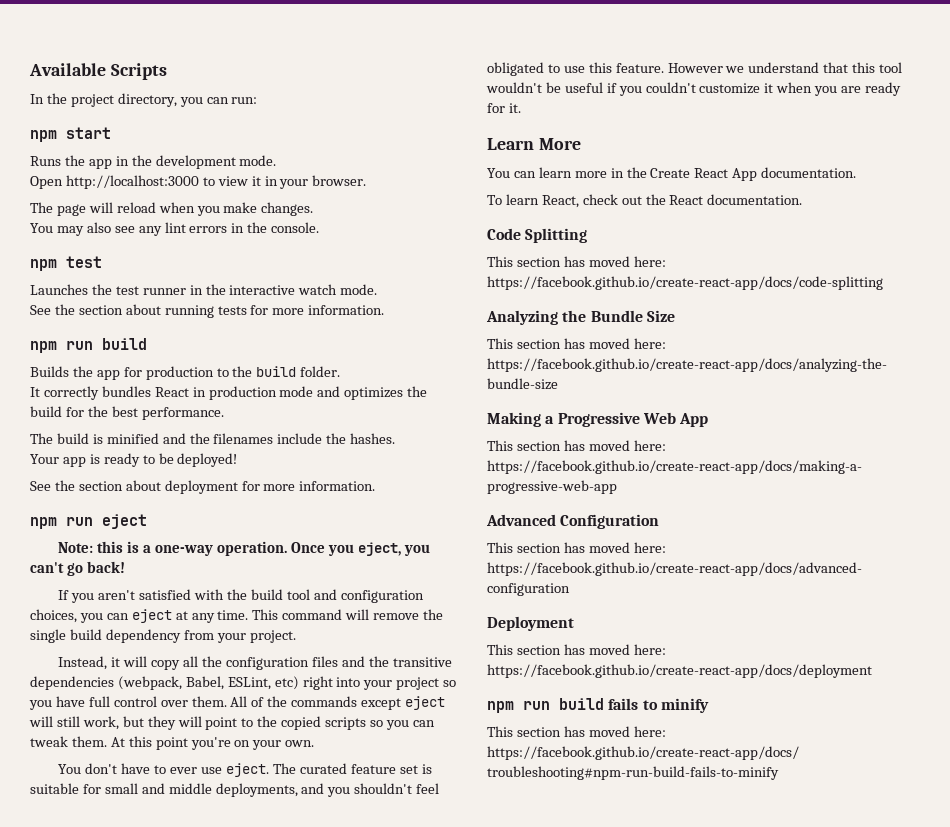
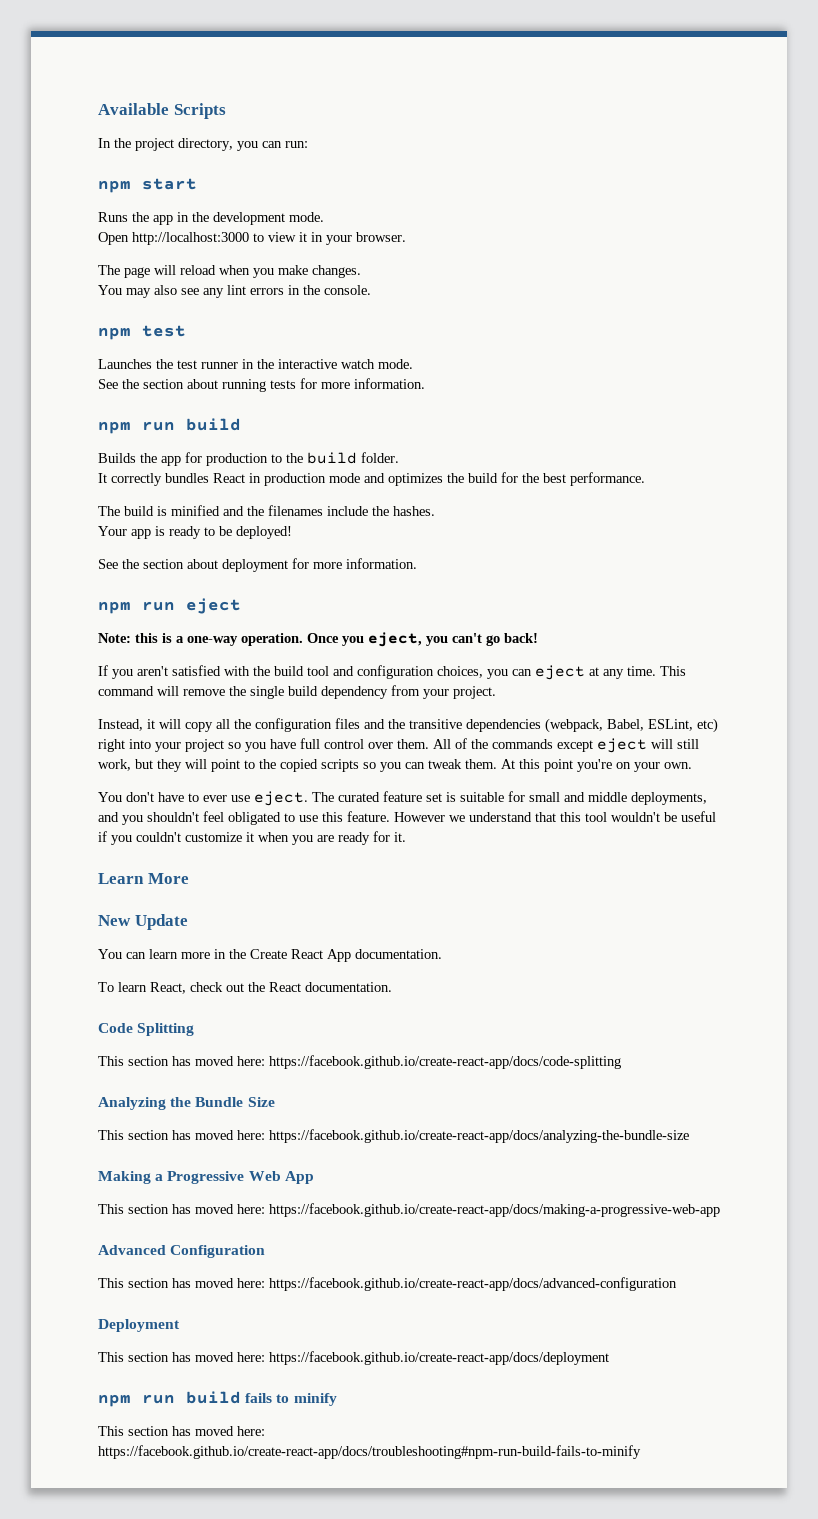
+ New Update

